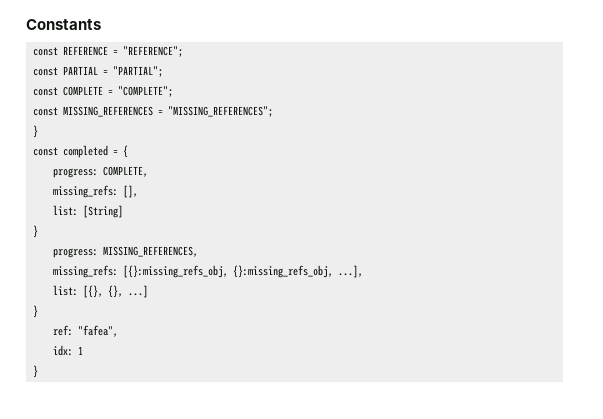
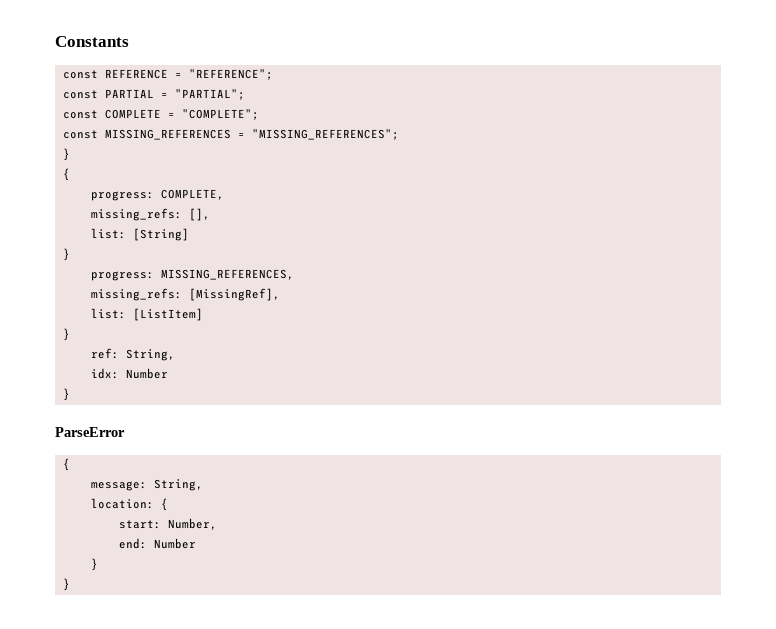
  const MISSING_REFERENCES = "MISSING_REFERENCES";
  }
- const completed = {
+ {
- missing_refs: [{}:missing_refs_obj, {}:missing_refs_obj, ...],
- list: [{}, {}, ...]
+ missing_refs: [MissingRef],
+ list: [ListItem]
- ref: "fafea",
+ ref: String,
- idx: 1
+ idx: Number
+ }
+ ParseError
+ {
+ message: String,
+ location: {
+ start: Number,
+ end: Number
+ }

